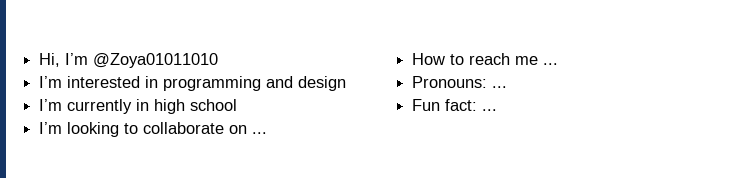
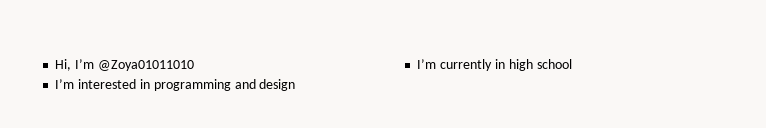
- I’m looking to collaborate on ...
- How to reach me ...
- Pronouns: ...
- Fun fact: ...

